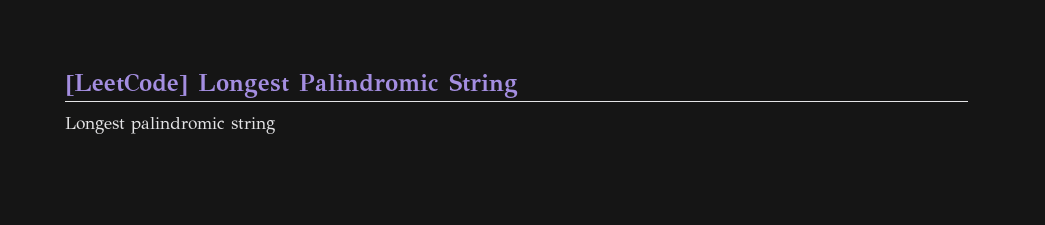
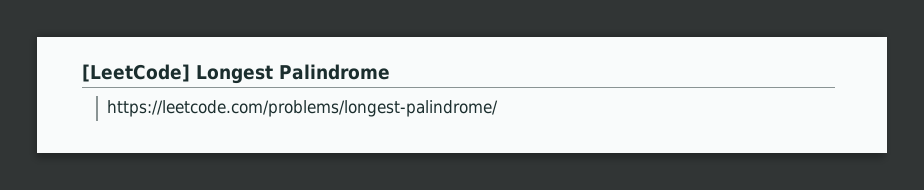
- [LeetCode] Longest Palindromic String
- Longest palindromic string
+ [LeetCode] Longest Palindrome
+ https://leetcode.com/problems/longest-palindrome/

